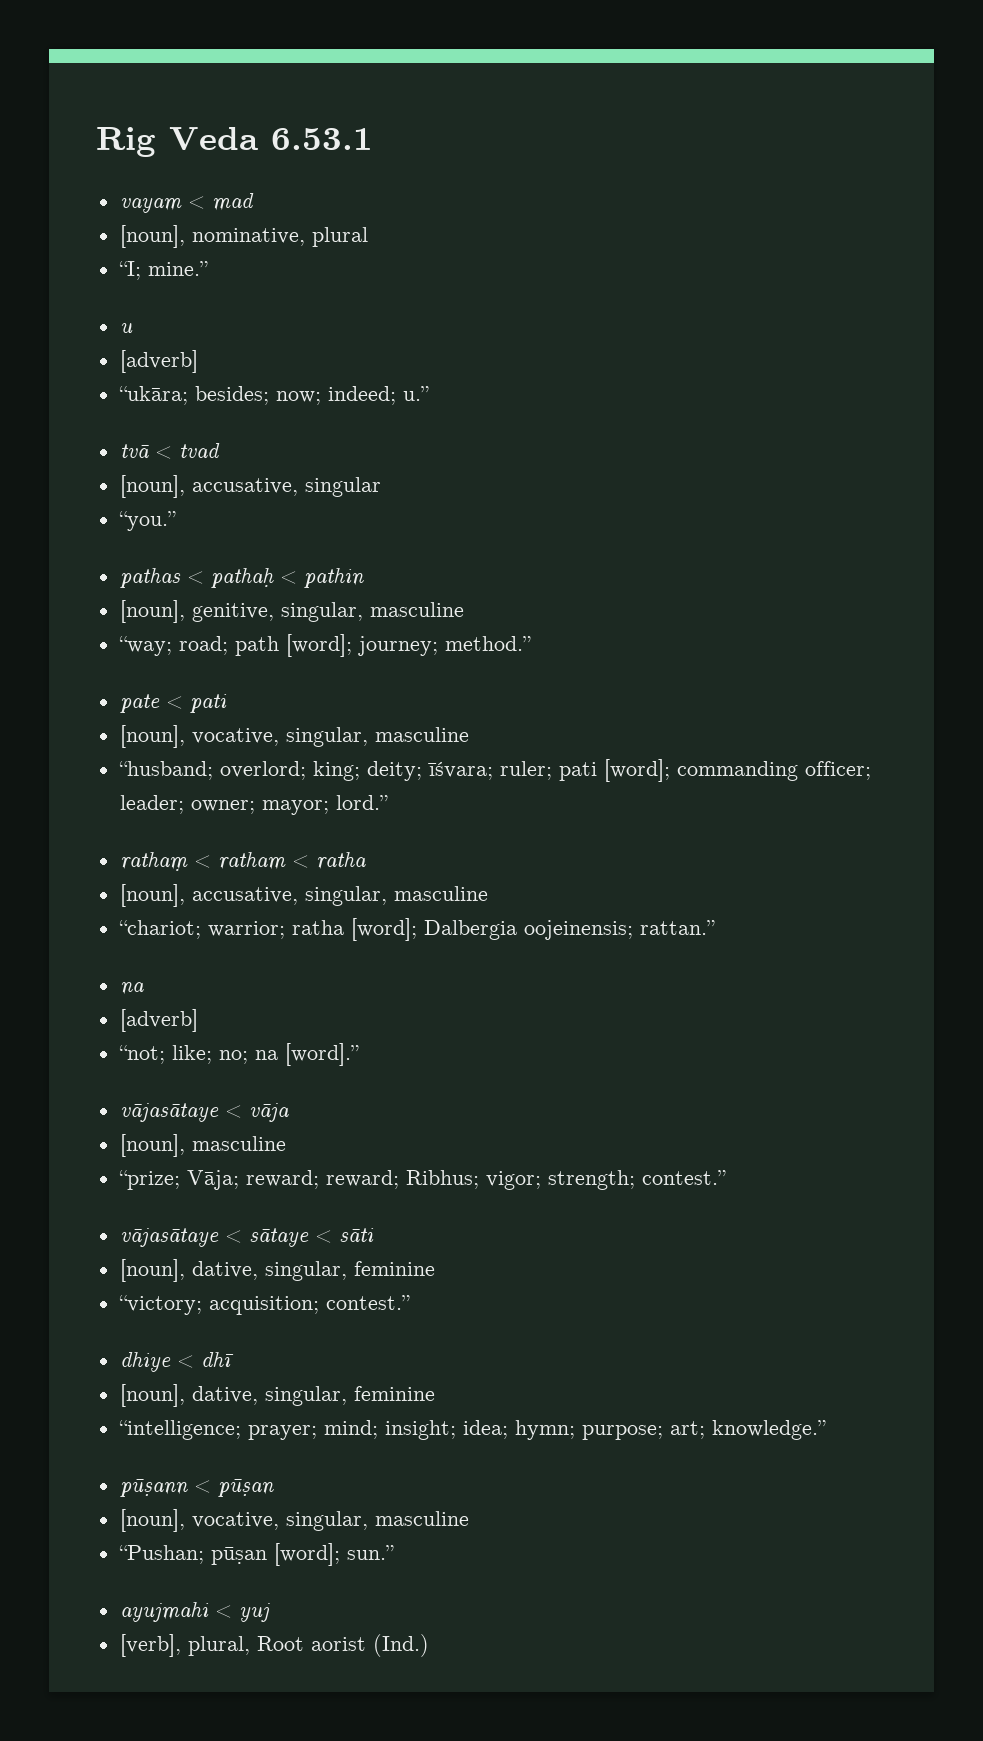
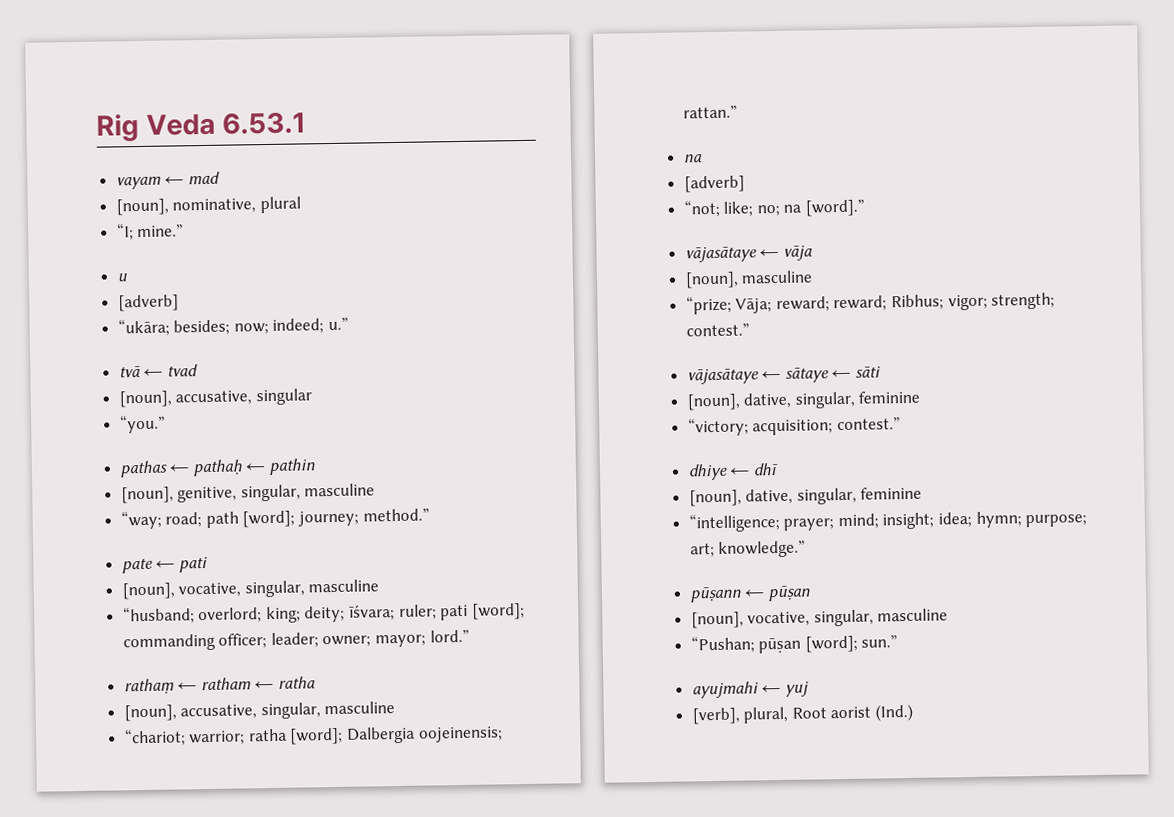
- vayam < mad
+ vayam ← mad
- tvā < tvad
+ tvā ← tvad
- pathas < pathaḥ < pathin
+ pathas ← pathaḥ ← pathin
- pate < pati
+ pate ← pati
- rathaṃ < ratham < ratha
+ rathaṃ ← ratham ← ratha
- vājasātaye < vāja
+ vājasātaye ← vāja
- vājasātaye < sātaye < sāti
+ vājasātaye ← sātaye ← sāti
- dhiye < dhī
+ dhiye ← dhī
- pūṣann < pūṣan
+ pūṣann ← pūṣan
- ayujmahi < yuj
+ ayujmahi ← yuj

